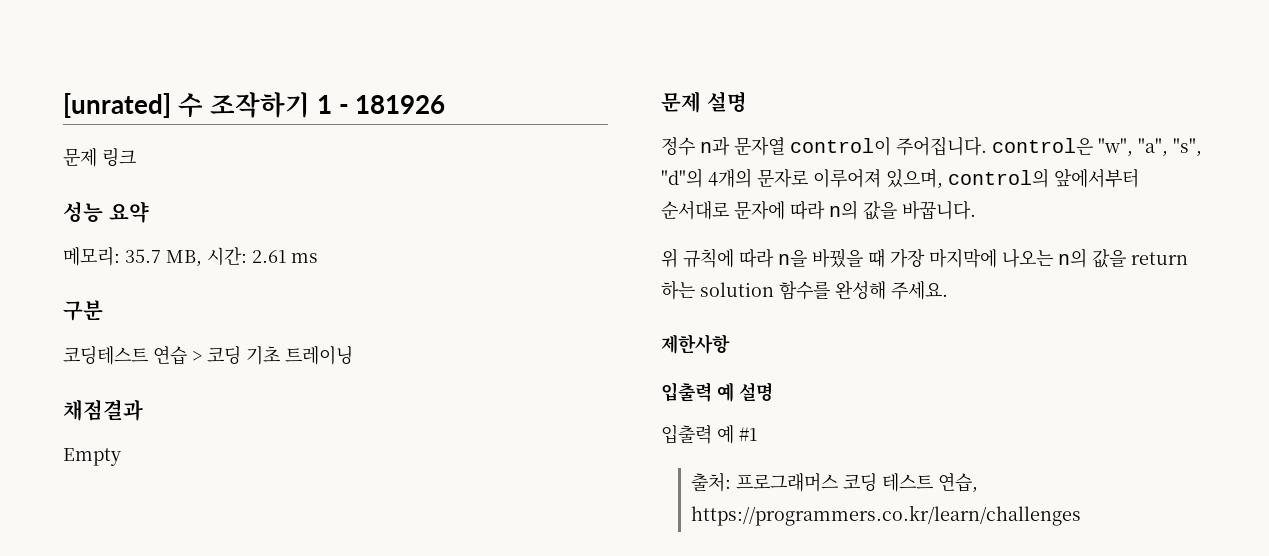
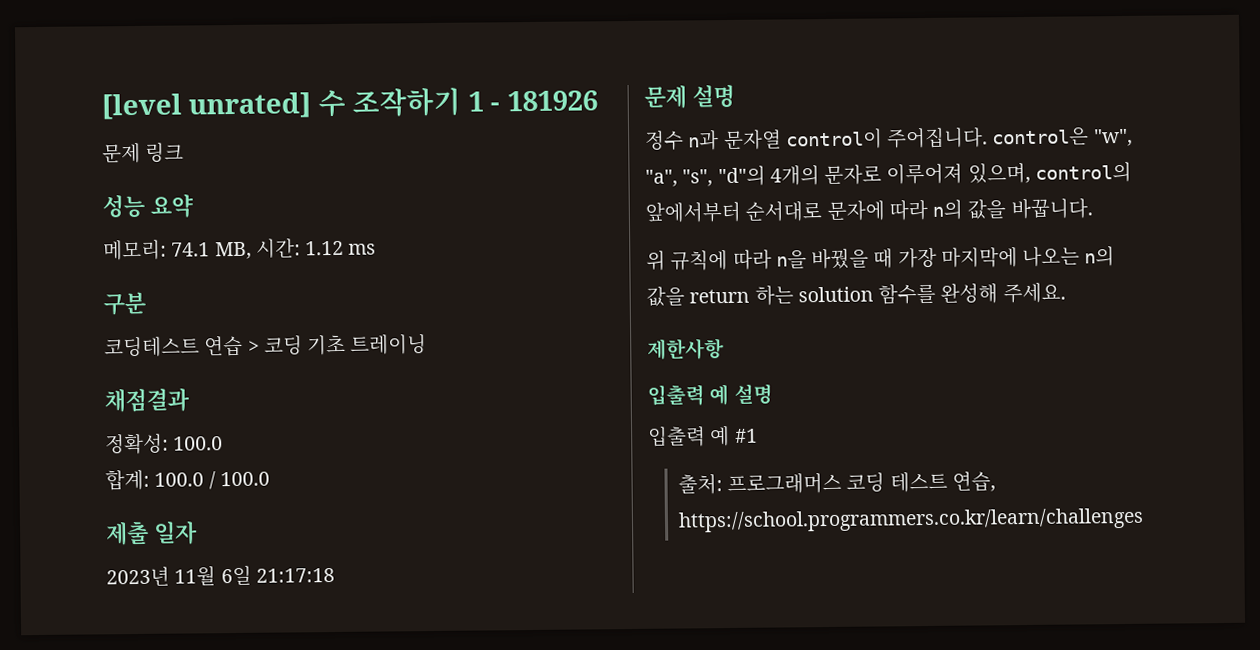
- [unrated] 수 조작하기 1 - 181926
+ [level unrated] 수 조작하기 1 - 181926
- 메모리: 35.7 MB, 시간: 2.61 ms
+ 메모리: 74.1 MB, 시간: 1.12 ms
- Empty
+ 정확성: 100.0
+ 합계: 100.0 / 100.0
+ 제출 일자
+ 2023년 11월 6일 21:17:18
- 출처: 프로그래머스 코딩 테스트 연습, https://programmers.co.kr/learn/challenges
+ 출처: 프로그래머스 코딩 테스트 연습, https://school.programmers.co.kr/learn/challenges

